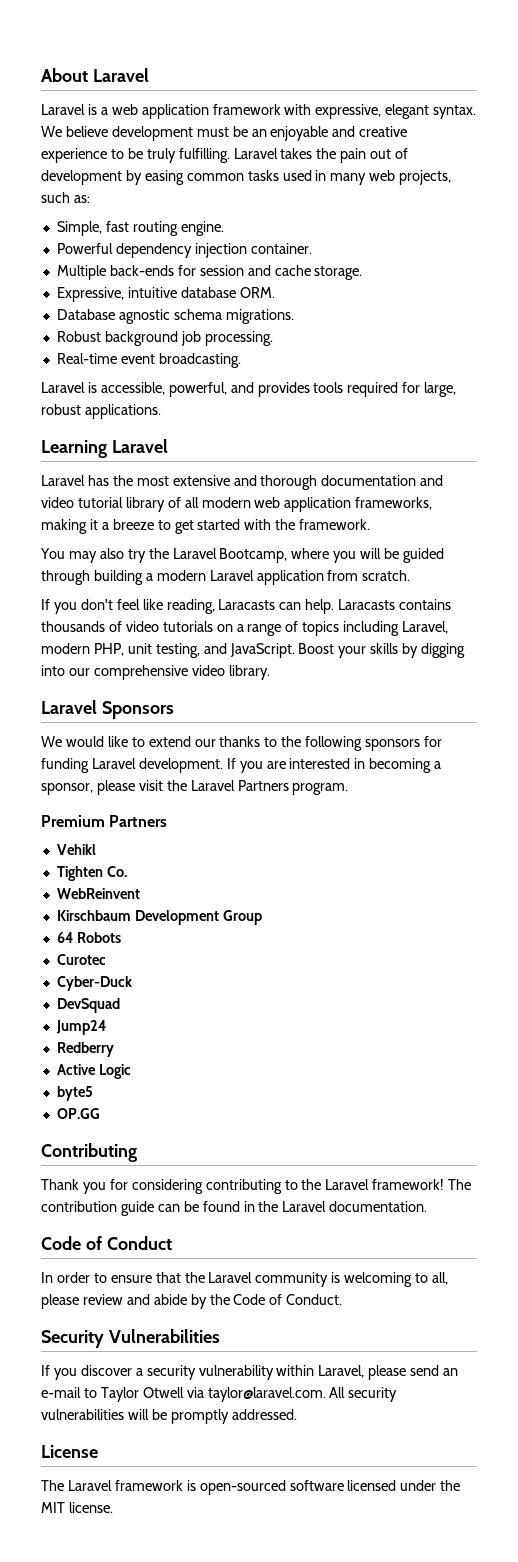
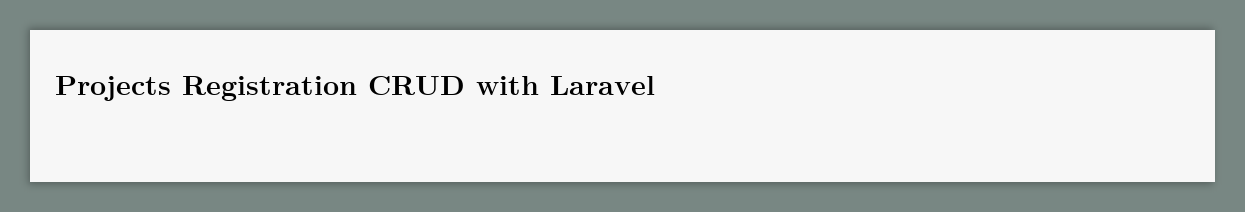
- About Laravel
- Laravel is a web application framework with expressive, elegant syntax. We believe development must be an enjoyable and creative experience to be truly fulfilling. Laravel takes the pain out of development by easing common tasks used in many web projects, such as:
- Simple, fast routing engine.
- Powerful dependency injection container.
- Multiple back-ends for session and cache storage.
- Expressive, intuitive database ORM.
- Database agnostic schema migrations.
- Robust background job processing.
- Real-time event broadcasting.
- Laravel is accessible, powerful, and provides tools required for large, robust applications.
- Learning Laravel
- Laravel has the most extensive and thorough documentation and video tutorial library of all modern web application frameworks, making it a breeze to get started with the framework.
- You may also try the Laravel Bootcamp, where you will be guided through building a modern Laravel application from scratch.
- If you don't feel like reading, Laracasts can help. Laracasts contains thousands of video tutorials on a range of topics including Laravel, modern PHP, unit testing, and JavaScript. Boost your skills by digging into our comprehensive video library.
- Laravel Sponsors
- We would like to extend our thanks to the following sponsors for funding Laravel development. If you are interested in becoming a sponsor, please visit the Laravel Partners program.
- Premium Partners
- Vehikl
- Tighten Co.
- WebReinvent
- Kirschbaum Development Group
- 64 Robots
- Curotec
- Cyber-Duck
- DevSquad
- Jump24
- Redberry
- Active Logic
- byte5
- OP.GG
- Contributing
- Thank you for considering contributing to the Laravel framework! The contribution guide can be found in the Laravel documentation.
- Code of Conduct
- In order to ensure that the Laravel community is welcoming to all, please review and abide by the Code of Conduct.
- Security Vulnerabilities
- If you discover a security vulnerability within Laravel, please send an e-mail to Taylor Otwell via taylor@laravel.com. All security vulnerabilities will be promptly addressed.
- License
- The Laravel framework is open-sourced software licensed under the MIT license.
+ Projects Registration CRUD with Laravel

